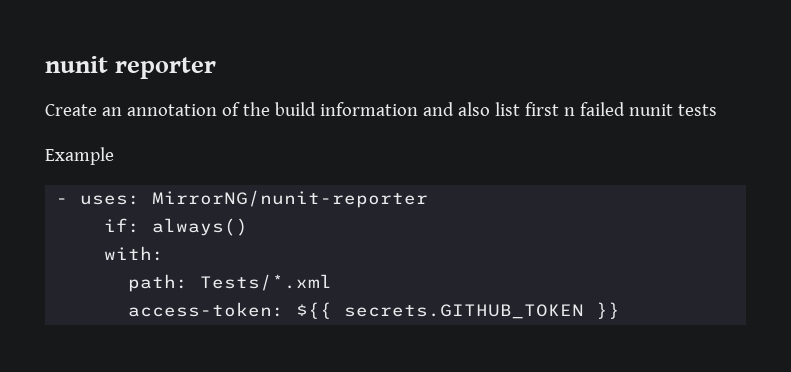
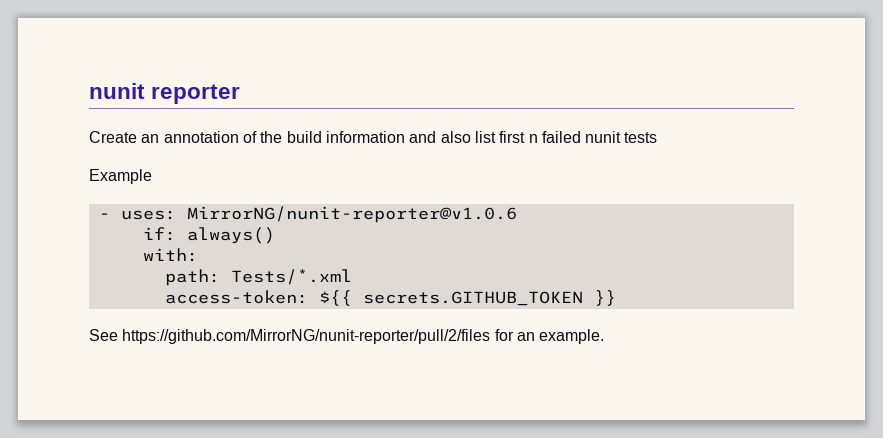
- - uses: MirrorNG/nunit-reporter
+ - uses: MirrorNG/nunit-reporter@v1.0.6
+ See https://github.com/MirrorNG/nunit-reporter/pull/2/files for an example.

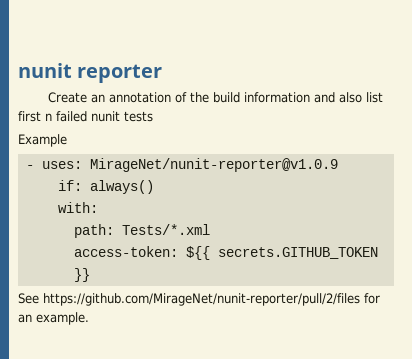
- - uses: MirrorNG/nunit-reporter@v1.0.6
+ - uses: MirageNet/nunit-reporter@v1.0.9
- See https://github.com/MirrorNG/nunit-reporter/pull/2/files for an example.
+ See https://github.com/MirageNet/nunit-reporter/pull/2/files for an example.

